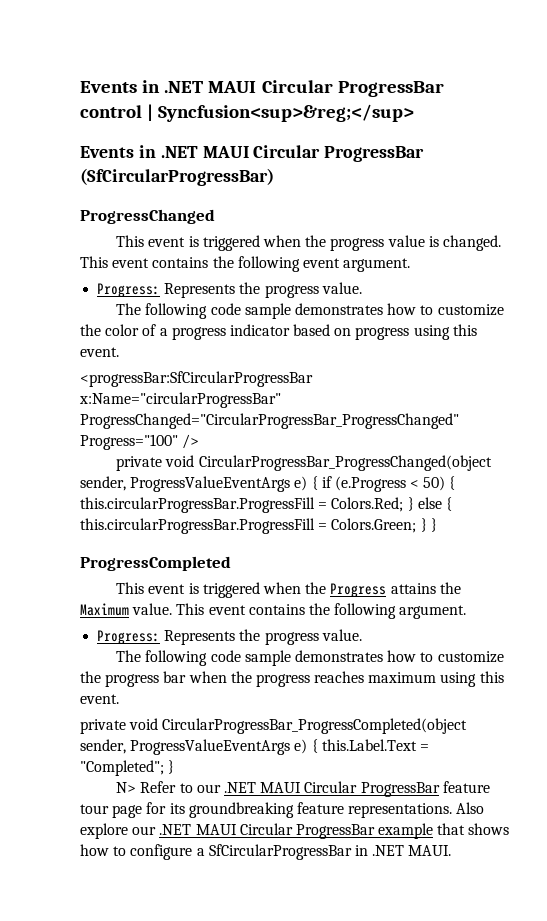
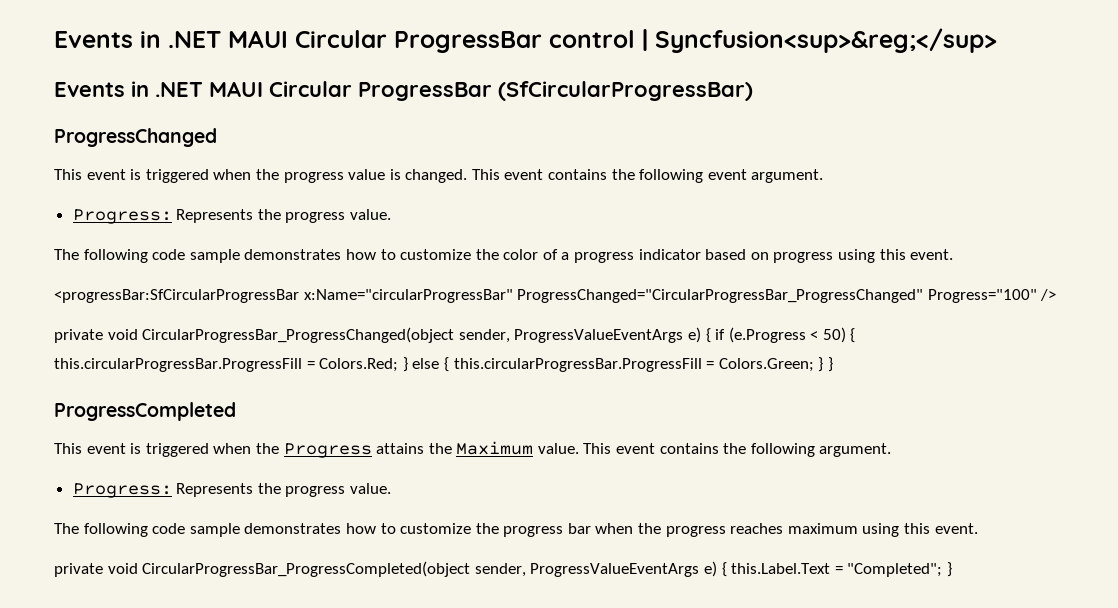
- N> Refer to our .NET MAUI Circular ProgressBar feature tour page for its groundbreaking feature representations. Also explore our .NET MAUI Circular ProgressBar example that shows how to configure a SfCircularProgressBar in .NET MAUI.

